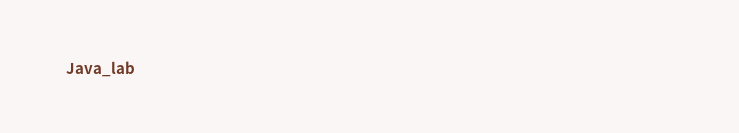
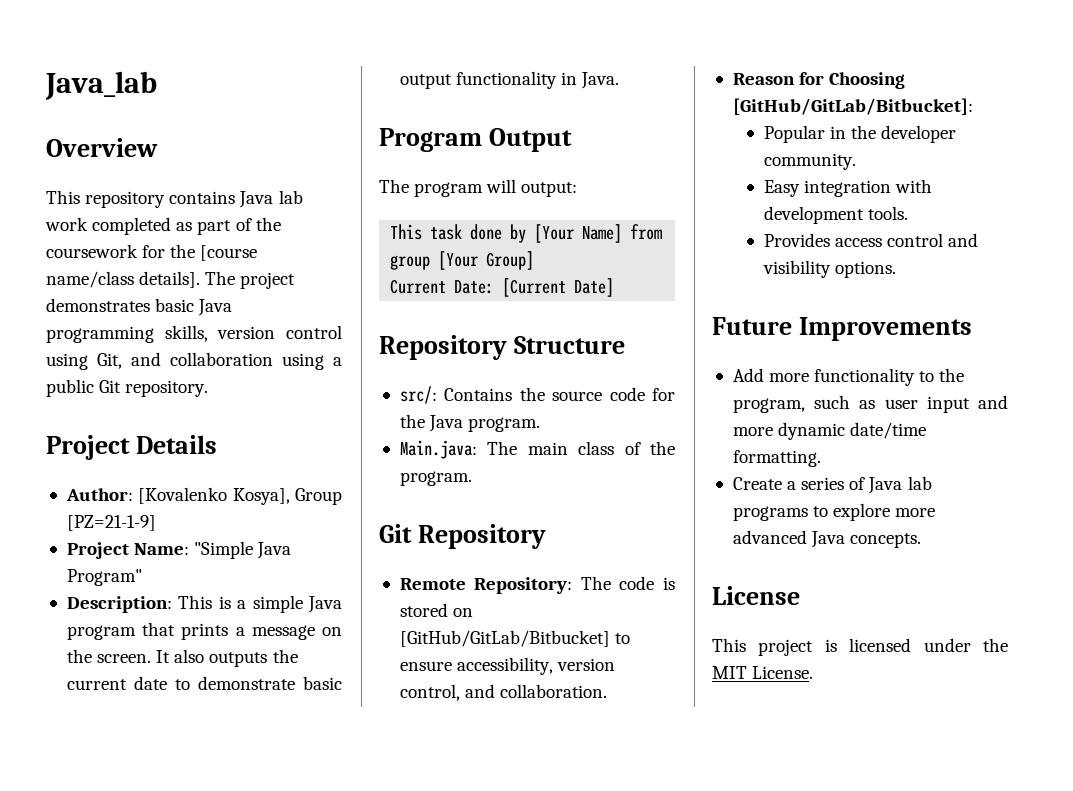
+ Overview
+ This repository contains Java lab work completed as part of the coursework for the [course name/class details]. The project demonstrates basic Java programming skills, version control using Git, and collaboration using a public Git repository.
+ Project Details
+ Author: [Kovalenko Kosya], Group [PZ=21-1-9]
+ Project Name: "Simple Java Program"
+ Description: This is a simple Java program that prints a message on the screen. It also outputs the current date to demonstrate basic output functionality in Java.
+ Program Output
+ The program will output:
+ This task done by [Your Name] from group [Your Group]
+ Current Date: [Current Date]
+ Repository Structure
+ src/: Contains the source code for the Java program.
+ Main.java: The main class of the program.
+ Git Repository
+ Remote Repository: The code is stored on [GitHub/GitLab/Bitbucket] to ensure accessibility, version control, and collaboration.
+ Reason for Choosing [GitHub/GitLab/Bitbucket]:
+ Popular in the developer community.
+ Easy integration with development tools.
+ Provides access control and visibility options.
+ Future Improvements
+ Add more functionality to the program, such as user input and more dynamic date/time formatting.
+ Create a series of Java lab programs to explore more advanced Java concepts.
+ License
+ This project is licensed under the MIT License.

